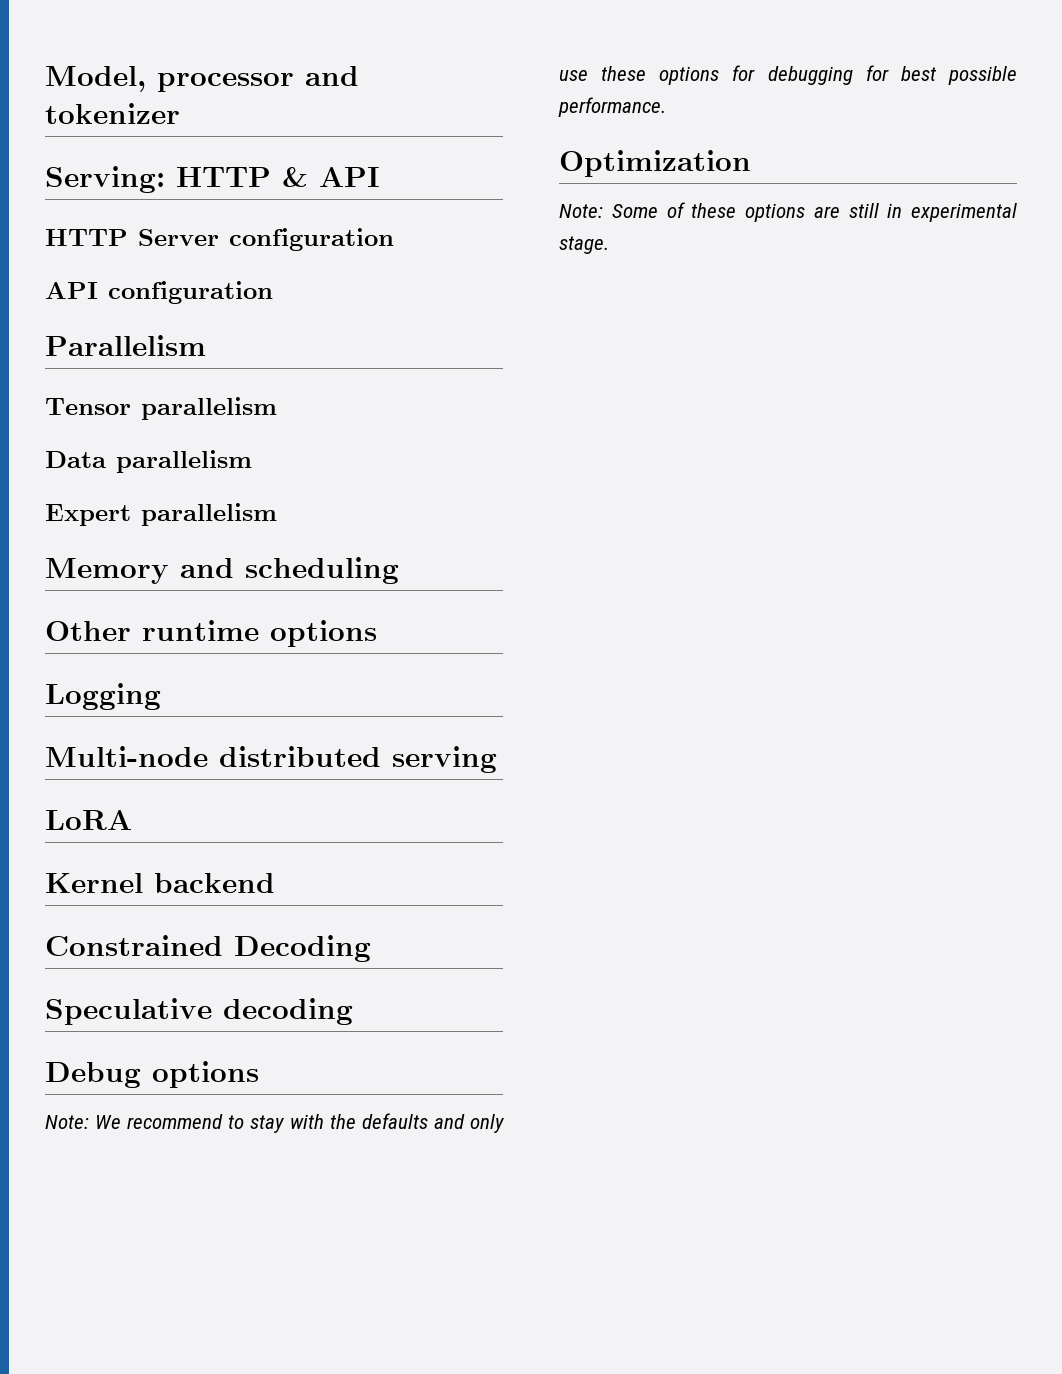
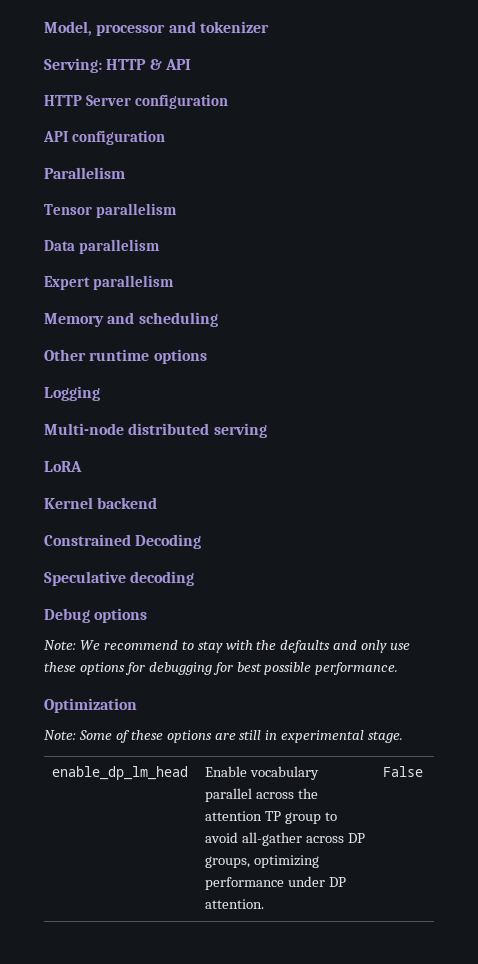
+ enable_dp_lm_head | Enable vocabulary parallel across the attention TP group to avoid all-gather across DP groups, optimizing performance under DP attention. | False

